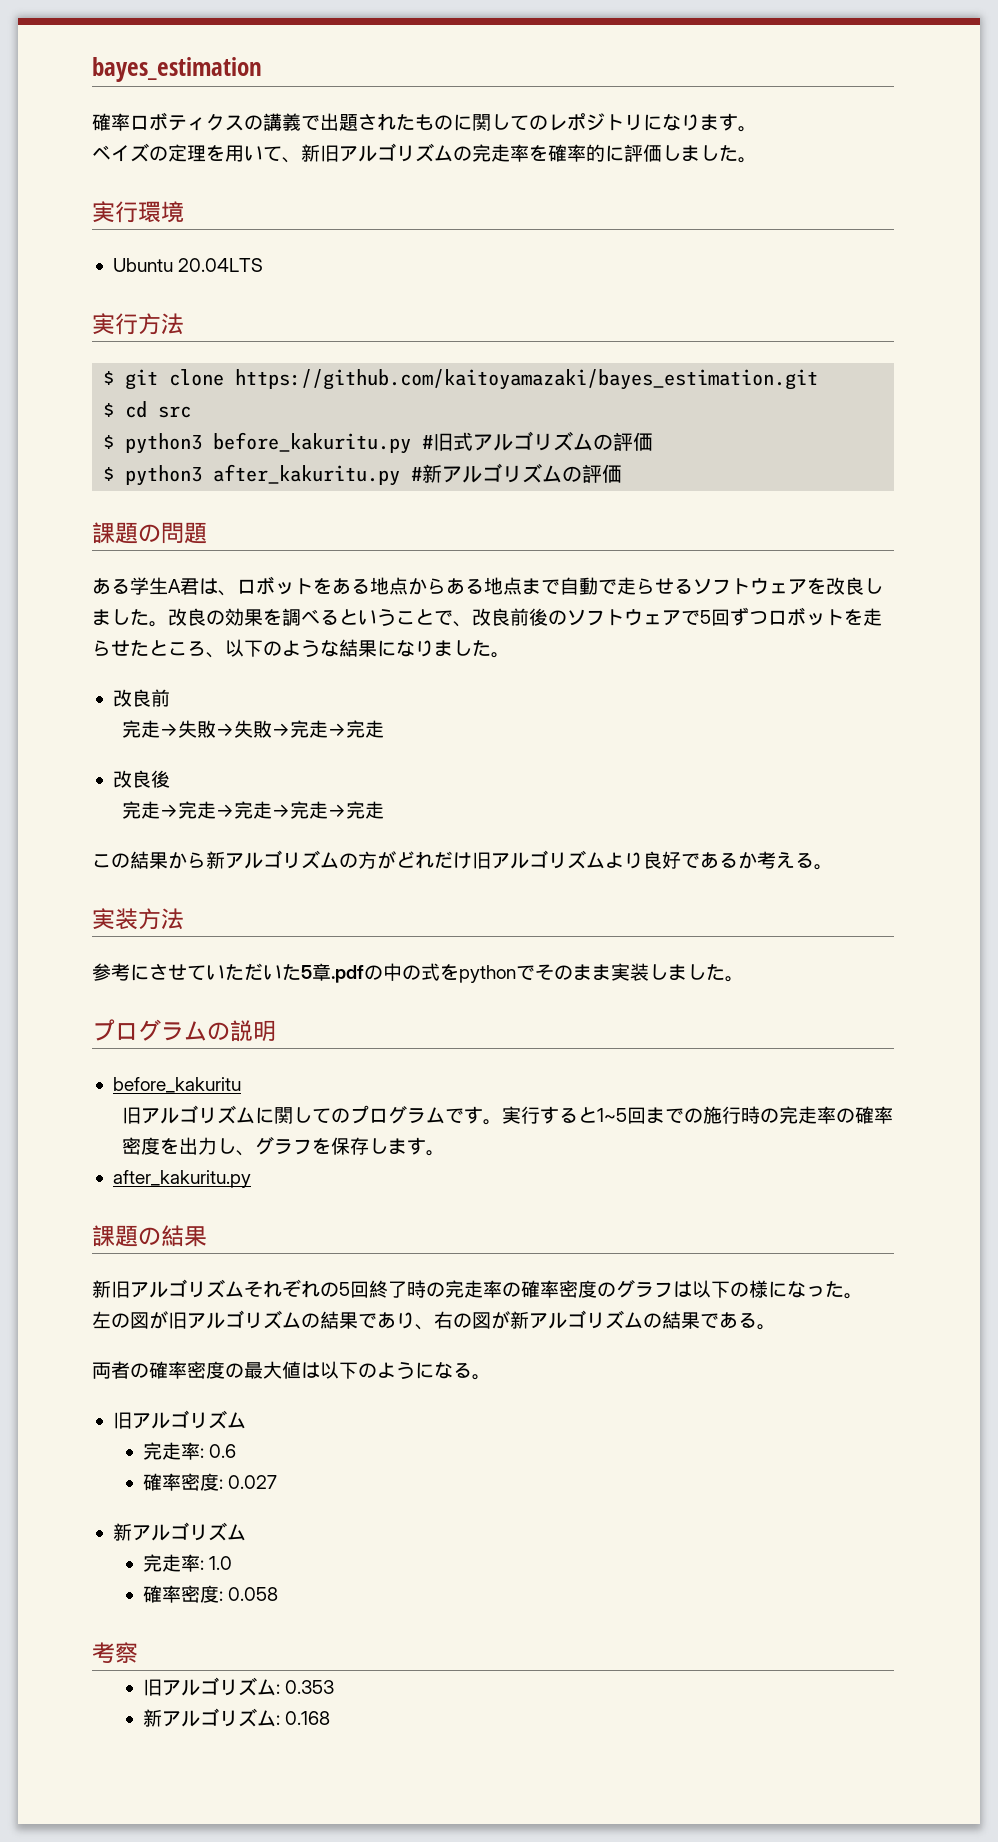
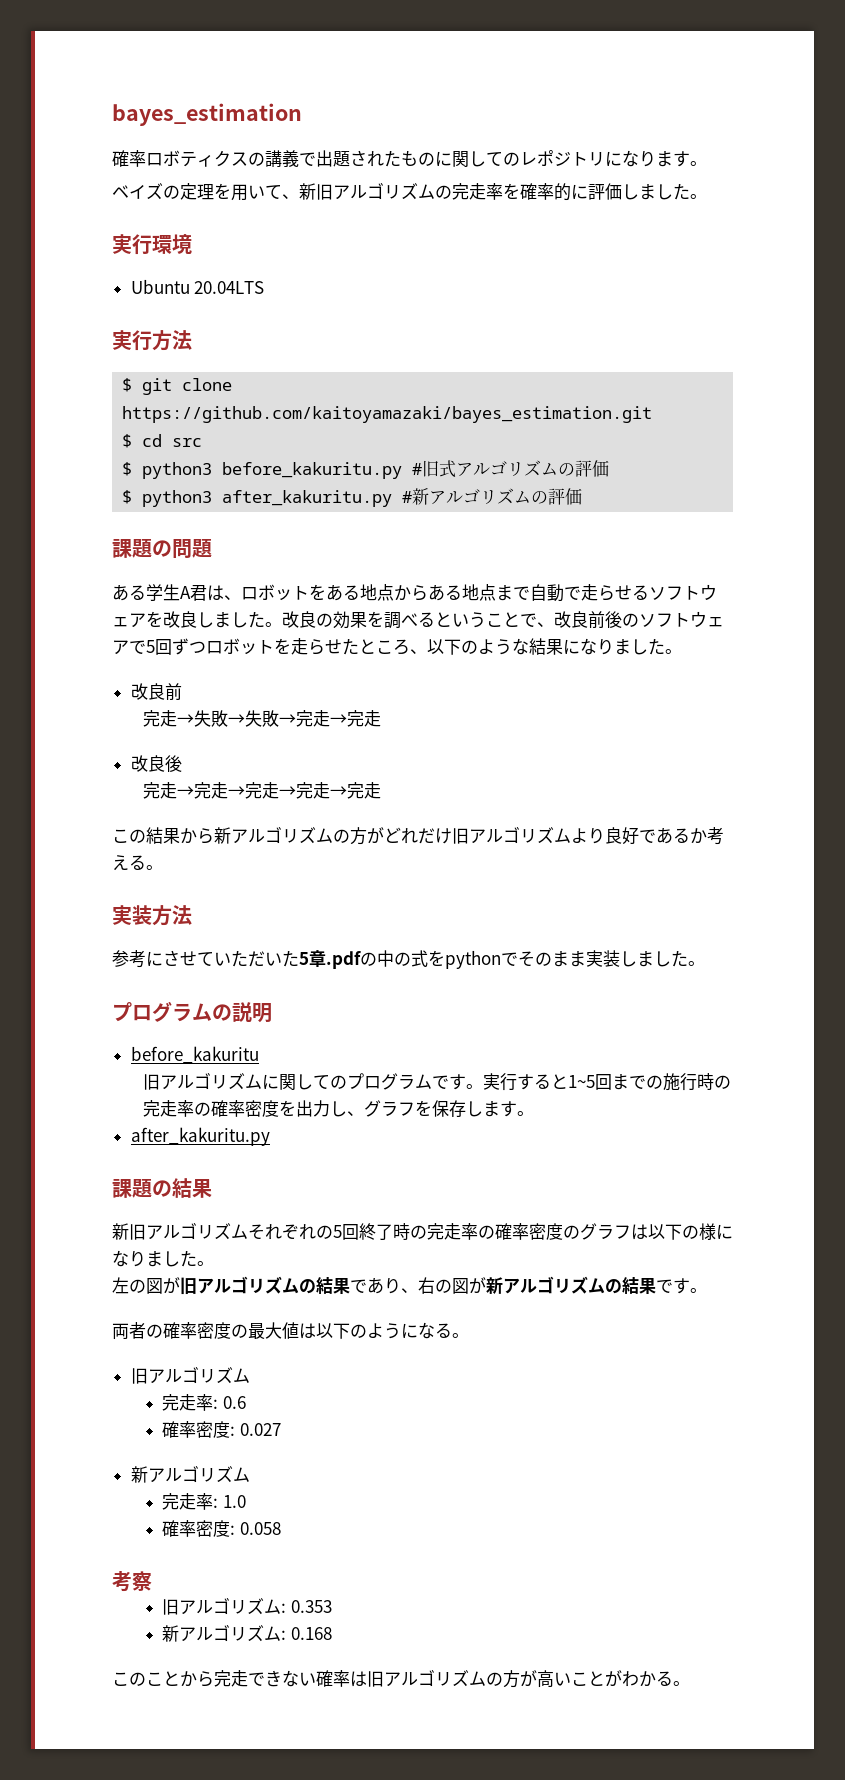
- 新旧アルゴリズムそれぞれの5回終了時の完走率の確率密度のグラフは以下の様になった。
+ 新旧アルゴリズムそれぞれの5回終了時の完走率の確率密度のグラフは以下の様になりました。
- 左の図が旧アルゴリズムの結果であり、右の図が新アルゴリズムの結果である。
+ 左の図が旧アルゴリズムの結果であり、右の図が新アルゴリズムの結果です。
+ このことから完走できない確率は旧アルゴリズムの方が高いことがわかる。

